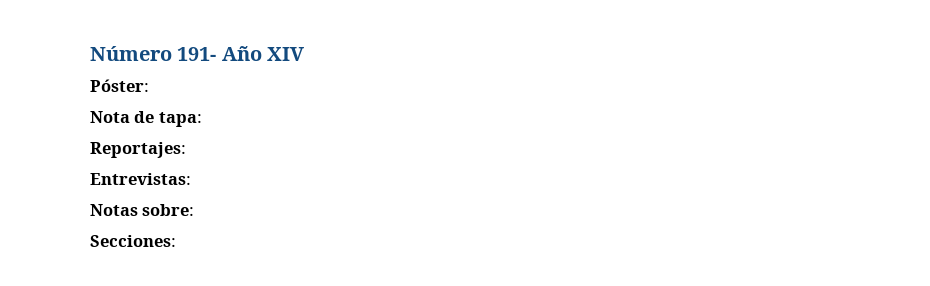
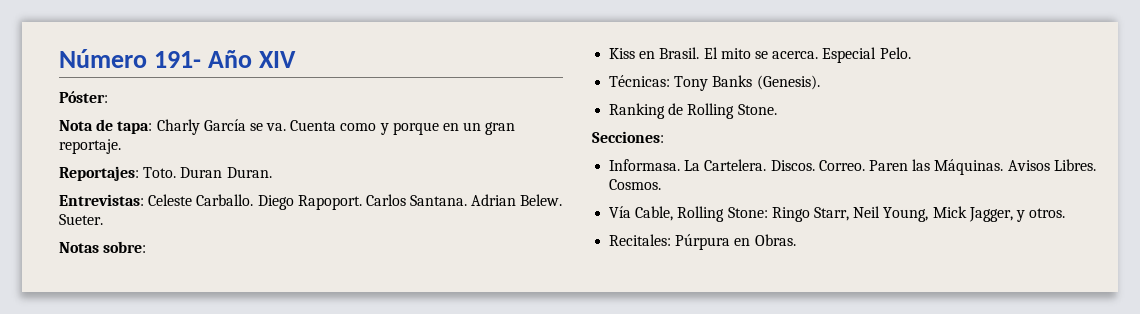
- Nota de tapa:
- Reportajes:
- Entrevistas:
+ Nota de tapa: Charly García se va. Cuenta como y porque en un gran reportaje.
+ Reportajes: Toto. Duran Duran.
+ Entrevistas: Celeste Carballo. Diego Rapoport. Carlos Santana. Adrian Belew. Sueter.
  Notas sobre:
+ Kiss en Brasil. El mito se acerca. Especial Pelo.
+ Técnicas: Tony Banks (Genesis).
+ Ranking de Rolling Stone.
  Secciones:
+ Informasa. La Cartelera. Discos. Correo. Paren las Máquinas. Avisos Libres. Cosmos.
+ Vía Cable, Rolling Stone: Ringo Starr, Neil Young, Mick Jagger, y otros.
+ Recitales: Púrpura en Obras.

